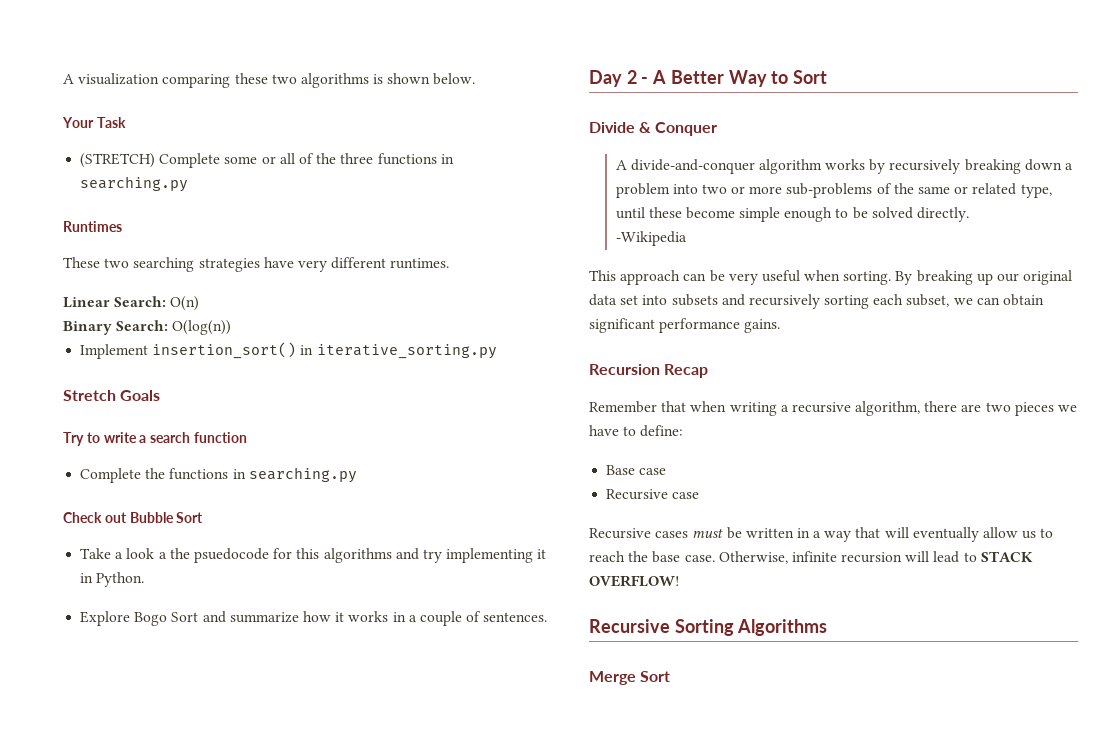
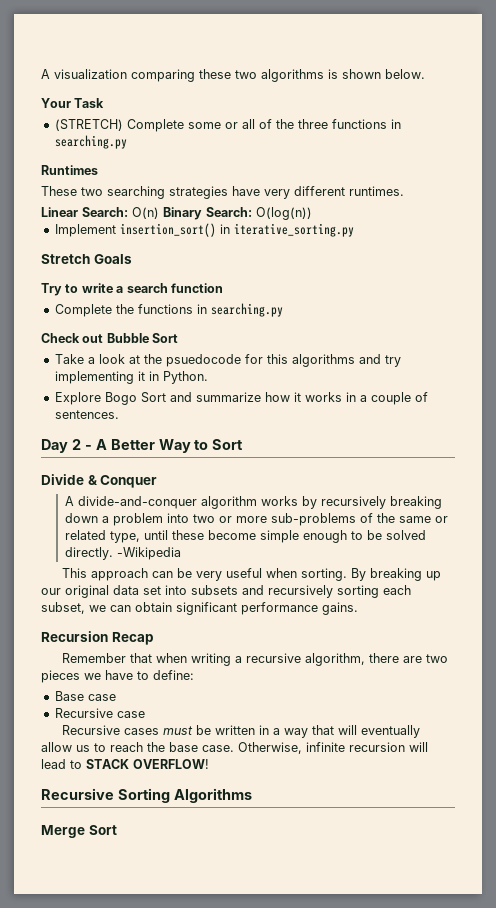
- Linear Search: O(n)
- Binary Search: O(log(n))
+ Linear Search: O(n) Binary Search: O(log(n))
- Take a look a the psuedocode for this algorithms and try implementing it in Python.
+ Take a look at the psuedocode for this algorithms and try implementing it in Python.
- A divide-and-conquer algorithm works by recursively breaking down a problem into two or more sub-problems of the same or related type, until these become simple enough to be solved directly.
- -Wikipedia
+ A divide-and-conquer algorithm works by recursively breaking down a problem into two or more sub-problems of the same or related type, until these become simple enough to be solved directly. -Wikipedia

